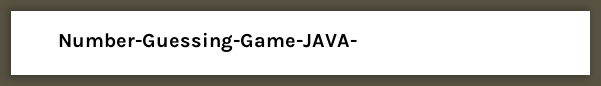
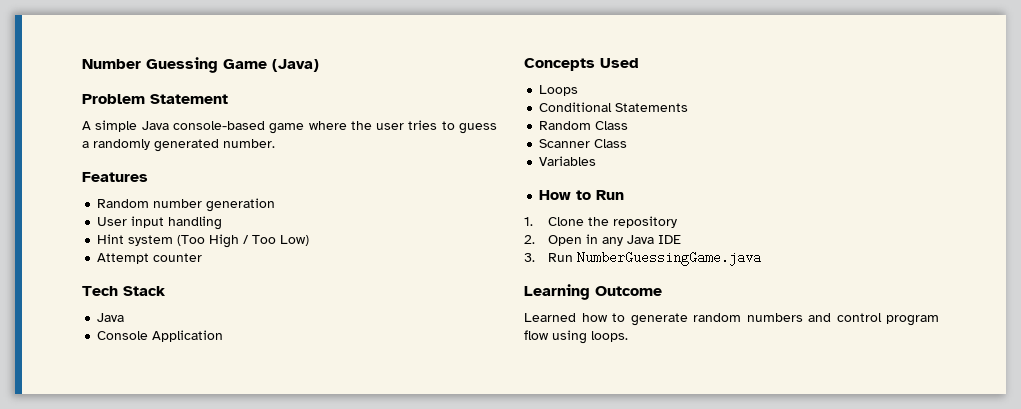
- Number-Guessing-Game-JAVA-
+ Number Guessing Game (Java)
+ Problem Statement
+ A simple Java console-based game where the user tries to guess a randomly generated number.
+ Features
+ Random number generation
+ User input handling
+ Hint system (Too High / Too Low)
+ Attempt counter
+ Tech Stack
+ Java
+ Console Application
+ Concepts Used
+ Loops
+ Conditional Statements
+ Random Class
+ Scanner Class
+ Variables
+ How to Run
+ 1. Clone the repository
+ 2. Open in any Java IDE
+ 3. Run NumberGuessingGame.java
+ Learning Outcome
+ Learned how to generate random numbers and control program flow using loops.

